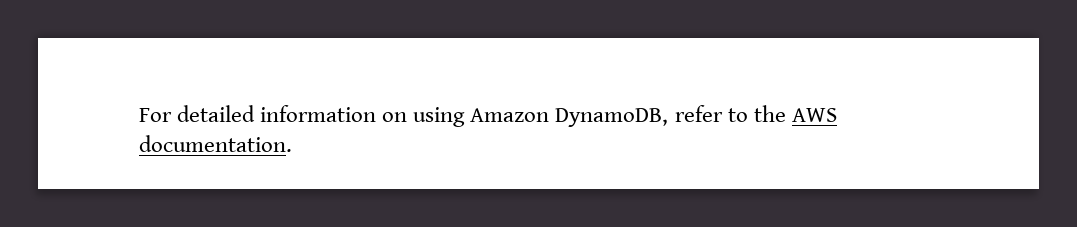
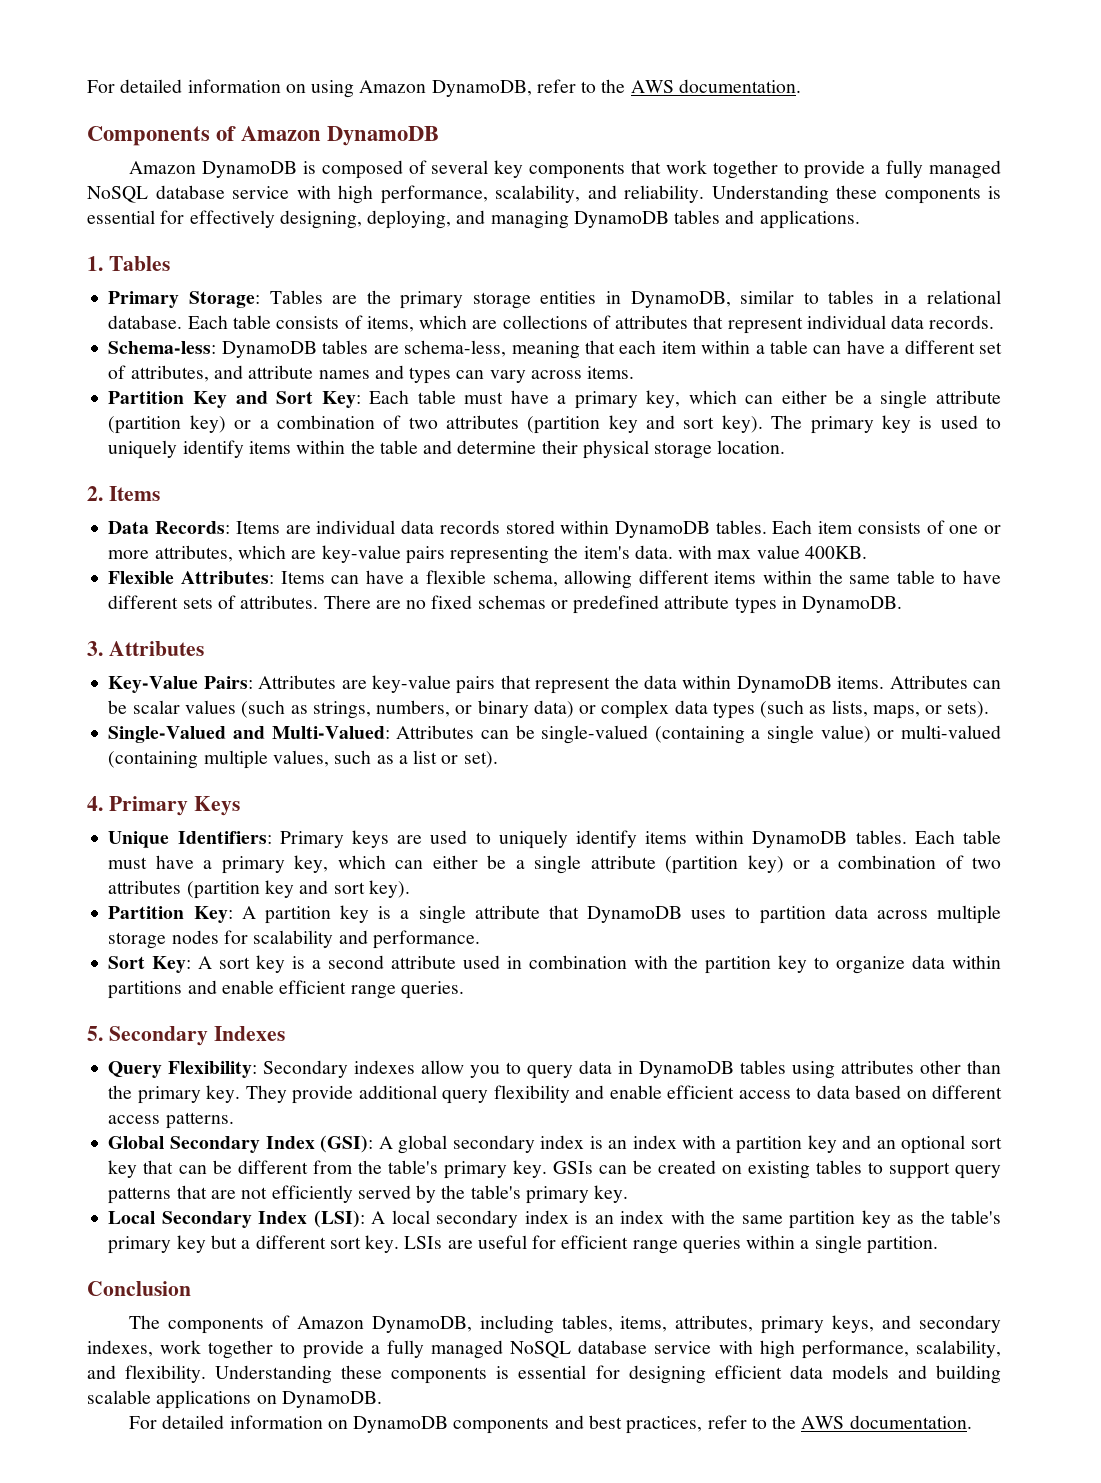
+ Components of Amazon DynamoDB
+ Amazon DynamoDB is composed of several key components that work together to provide a fully managed NoSQL database service with high performance, scalability, and reliability. Understanding these components is essential for effectively designing, deploying, and managing DynamoDB tables and applications.
+ 1. Tables
+ Primary Storage: Tables are the primary storage entities in DynamoDB, similar to tables in a relational database. Each table consists of items, which are collections of attributes that represent individual data records.
+ Schema-less: DynamoDB tables are schema-less, meaning that each item within a table can have a different set of attributes, and attribute names and types can vary across items.
+ Partition Key and Sort Key: Each table must have a primary key, which can either be a single attribute (partition key) or a combination of two attributes (partition key and sort key). The primary key is used to uniquely identify items within the table and determine their physical storage location.
+ 2. Items
+ Data Records: Items are individual data records stored within DynamoDB tables. Each item consists of one or more attributes, which are key-value pairs representing the item's data. with max value 400KB.
+ Flexible Attributes: Items can have a flexible schema, allowing different items within the same table to have different sets of attributes. There are no fixed schemas or predefined attribute types in DynamoDB.
+ 3. Attributes
+ Key-Value Pairs: Attributes are key-value pairs that represent the data within DynamoDB items. Attributes can be scalar values (such as strings, numbers, or binary data) or complex data types (such as lists, maps, or sets).
+ Single-Valued and Multi-Valued: Attributes can be single-valued (containing a single value) or multi-valued (containing multiple values, such as a list or set).
+ 4. Primary Keys
+ Unique Identifiers: Primary keys are used to uniquely identify items within DynamoDB tables. Each table must have a primary key, which can either be a single attribute (partition key) or a combination of two attributes (partition key and sort key).
+ Partition Key: A partition key is a single attribute that DynamoDB uses to partition data across multiple storage nodes for scalability and performance.
+ Sort Key: A sort key is a second attribute used in combination with the partition key to organize data within partitions and enable efficient range queries.
+ 5. Secondary Indexes
+ Query Flexibility: Secondary indexes allow you to query data in DynamoDB tables using attributes other than the primary key. They provide additional query flexibility and enable efficient access to data based on different access patterns.
+ Global Secondary Index (GSI): A global secondary index is an index with a partition key and an optional sort key that can be different from the table's primary key. GSIs can be created on existing tables to support query patterns that are not efficiently served by the table's primary key.
+ Local Secondary Index (LSI): A local secondary index is an index with the same partition key as the table's primary key but a different sort key. LSIs are useful for efficient range queries within a single partition.
+ Conclusion
+ The components of Amazon DynamoDB, including tables, items, attributes, primary keys, and secondary indexes, work together to provide a fully managed NoSQL database service with high performance, scalability, and flexibility. Understanding these components is essential for designing efficient data models and building scalable applications on DynamoDB.
+ For detailed information on DynamoDB components and best practices, refer to the AWS documentation.

